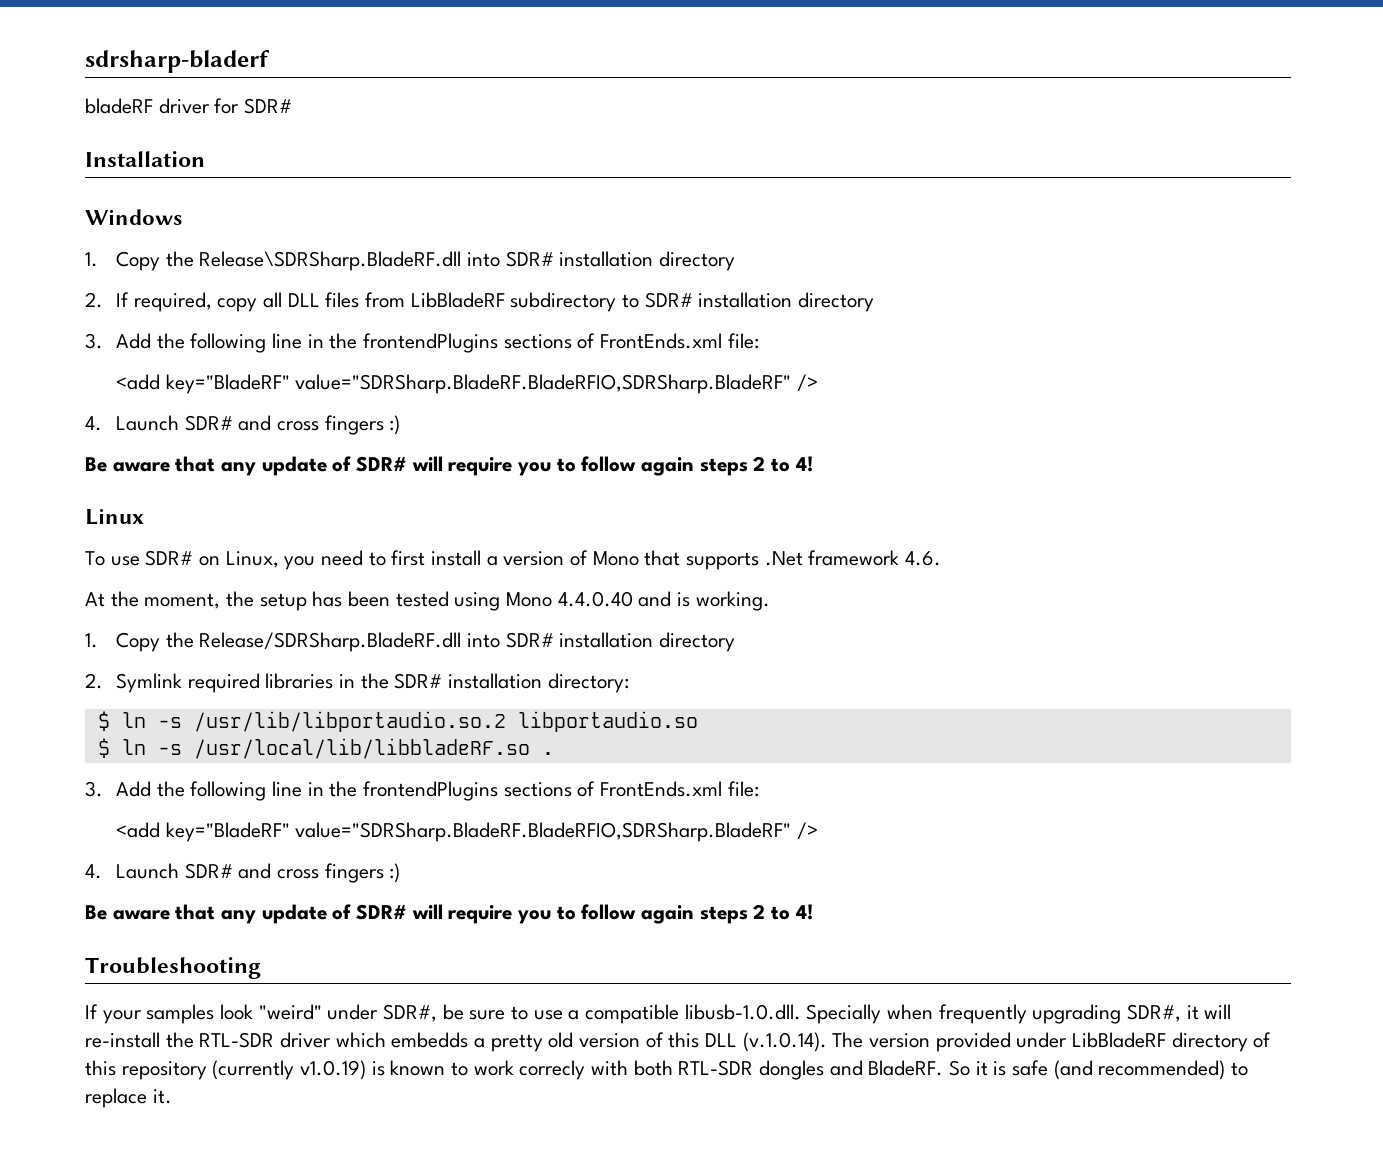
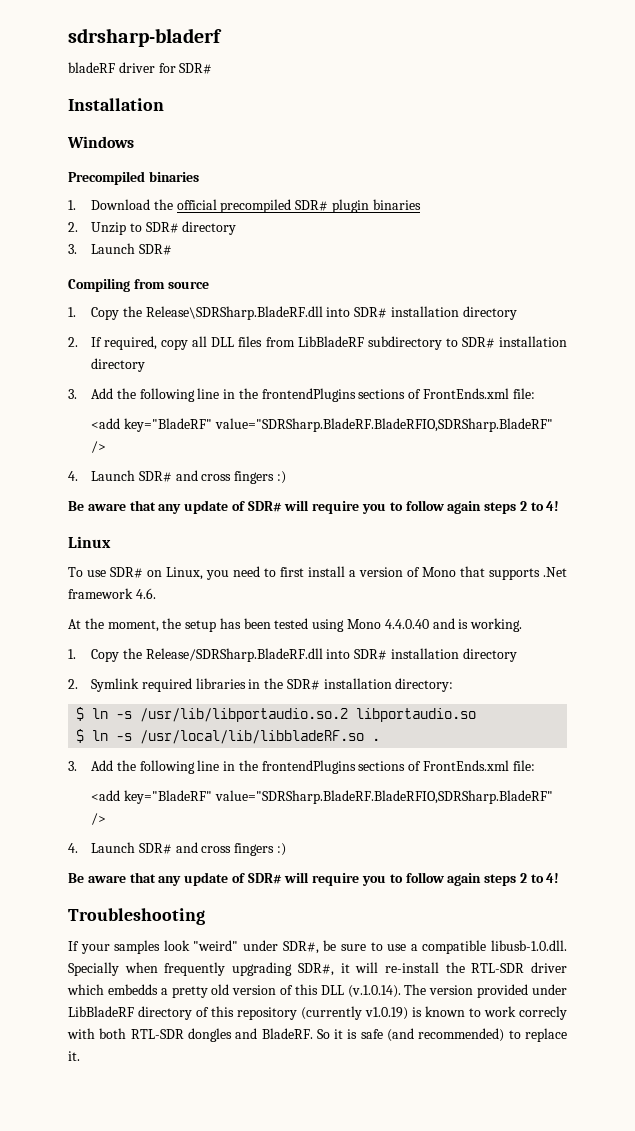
+ Precompiled binaries
+ 1. Download the official precompiled SDR# plugin binaries
+ 2. Unzip to SDR# directory
+ 3. Launch SDR#
+ Compiling from source

